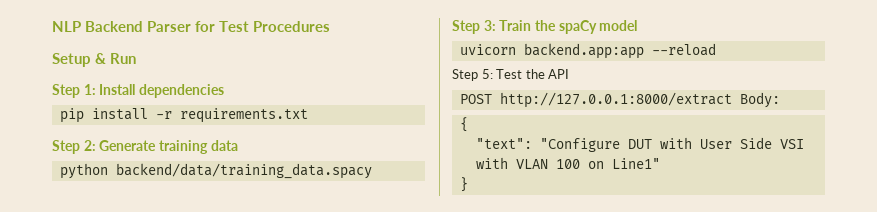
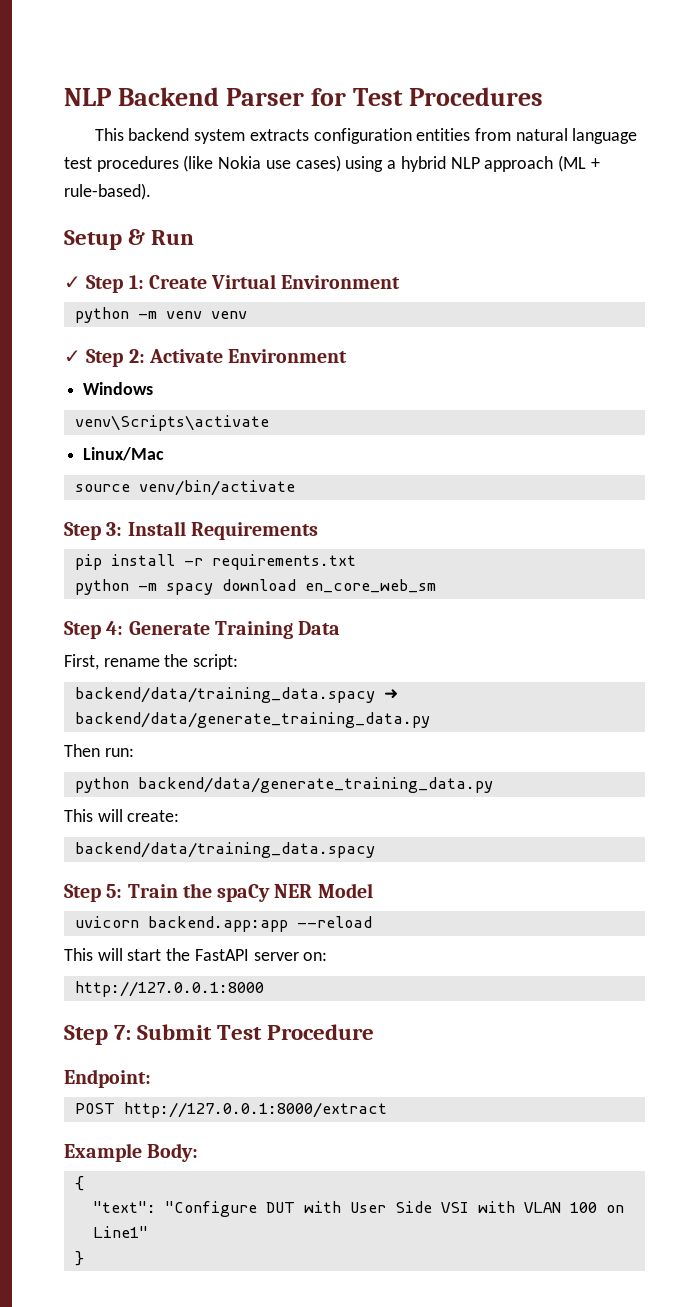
+ This backend system extracts configuration entities from natural language test procedures (like Nokia use cases) using a hybrid NLP approach (ML + rule-based).
- Step 1: Install dependencies
+ ✓ Step 1: Create Virtual Environment
+ python -m venv venv
+ ✓ Step 2: Activate Environment
+ Windows
+ venv\Scripts\activate
+ Linux/Mac
+ source venv/bin/activate
+ Step 3: Install Requirements
  pip install -r requirements.txt
- Step 2: Generate training data
- python backend/data/training_data.spacy
+ python -m spacy download en_core_web_sm
+ Step 4: Generate Training Data
+ First, rename the script:
+ backend/data/training_data.spacy ➜ backend/data/generate_training_data.py
+ Then run:
+ python backend/data/generate_training_data.py
+ This will create:
+ backend/data/training_data.spacy
- Step 3: Train the spaCy model
+ Step 5: Train the spaCy NER Model
- Step 5: Test the API
+ This will start the FastAPI server on:
+ http://127.0.0.1:8000
+ Step 7: Submit Test Procedure
+ Endpoint:
- POST http://127.0.0.1:8000/extract Body:
+ POST http://127.0.0.1:8000/extract
+ Example Body:

